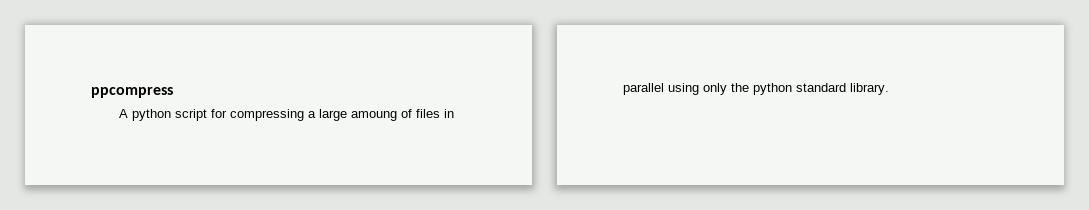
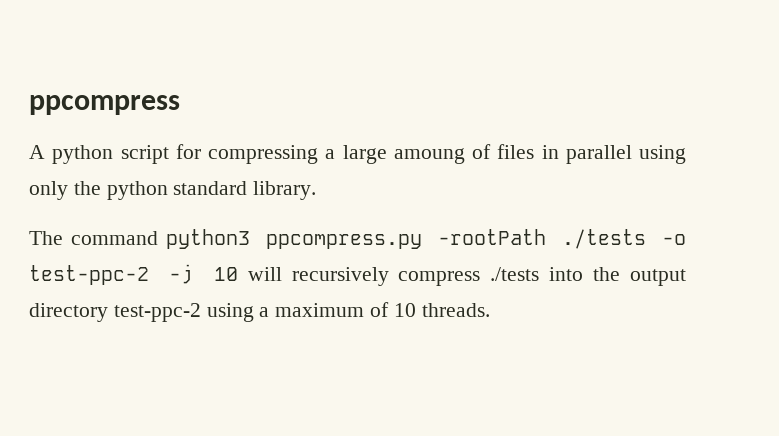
+ The command python3 ppcompress.py -rootPath ./tests -o test-ppc-2 -j 10 will recursively compress ./tests into the output directory test-ppc-2 using a maximum of 10 threads.

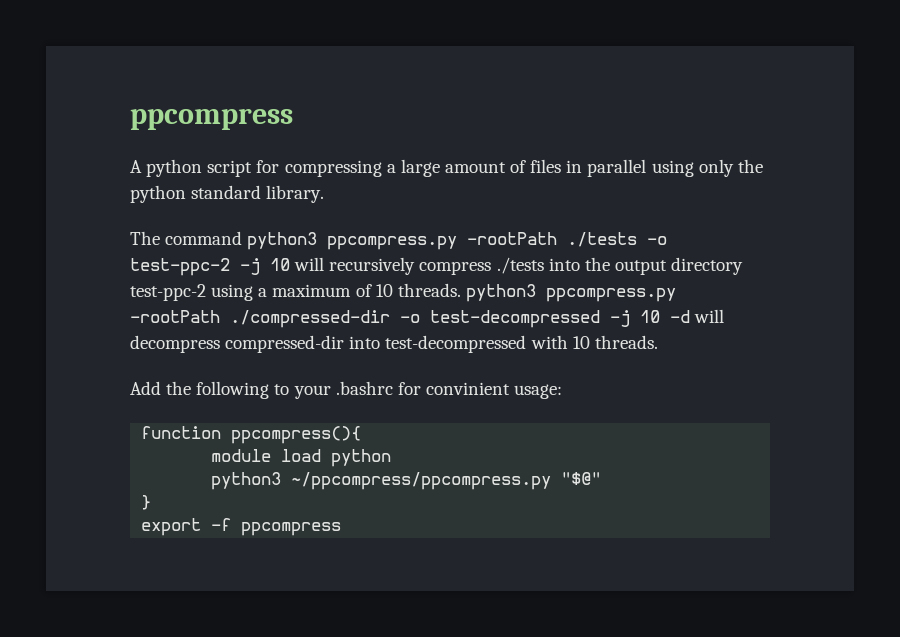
- A python script for compressing a large amoung of files in parallel using only the python standard library.
+ A python script for compressing a large amount of files in parallel using only the python standard library.
- The command python3 ppcompress.py -rootPath ./tests -o test-ppc-2 -j 10 will recursively compress ./tests into the output directory test-ppc-2 using a maximum of 10 threads.
+ The command python3 ppcompress.py -rootPath ./tests -o test-ppc-2 -j 10 will recursively compress ./tests into the output directory test-ppc-2 using a maximum of 10 threads. python3 ppcompress.py -rootPath ./compressed-dir -o test-decompressed -j 10 -d will decompress compressed-dir into test-decompressed with 10 threads.
+ Add the following to your .bashrc for convinient usage:
+ function ppcompress(){
+ module load python
+ python3 ~/ppcompress/ppcompress.py "$@"
+ }
+ export -f ppcompress

